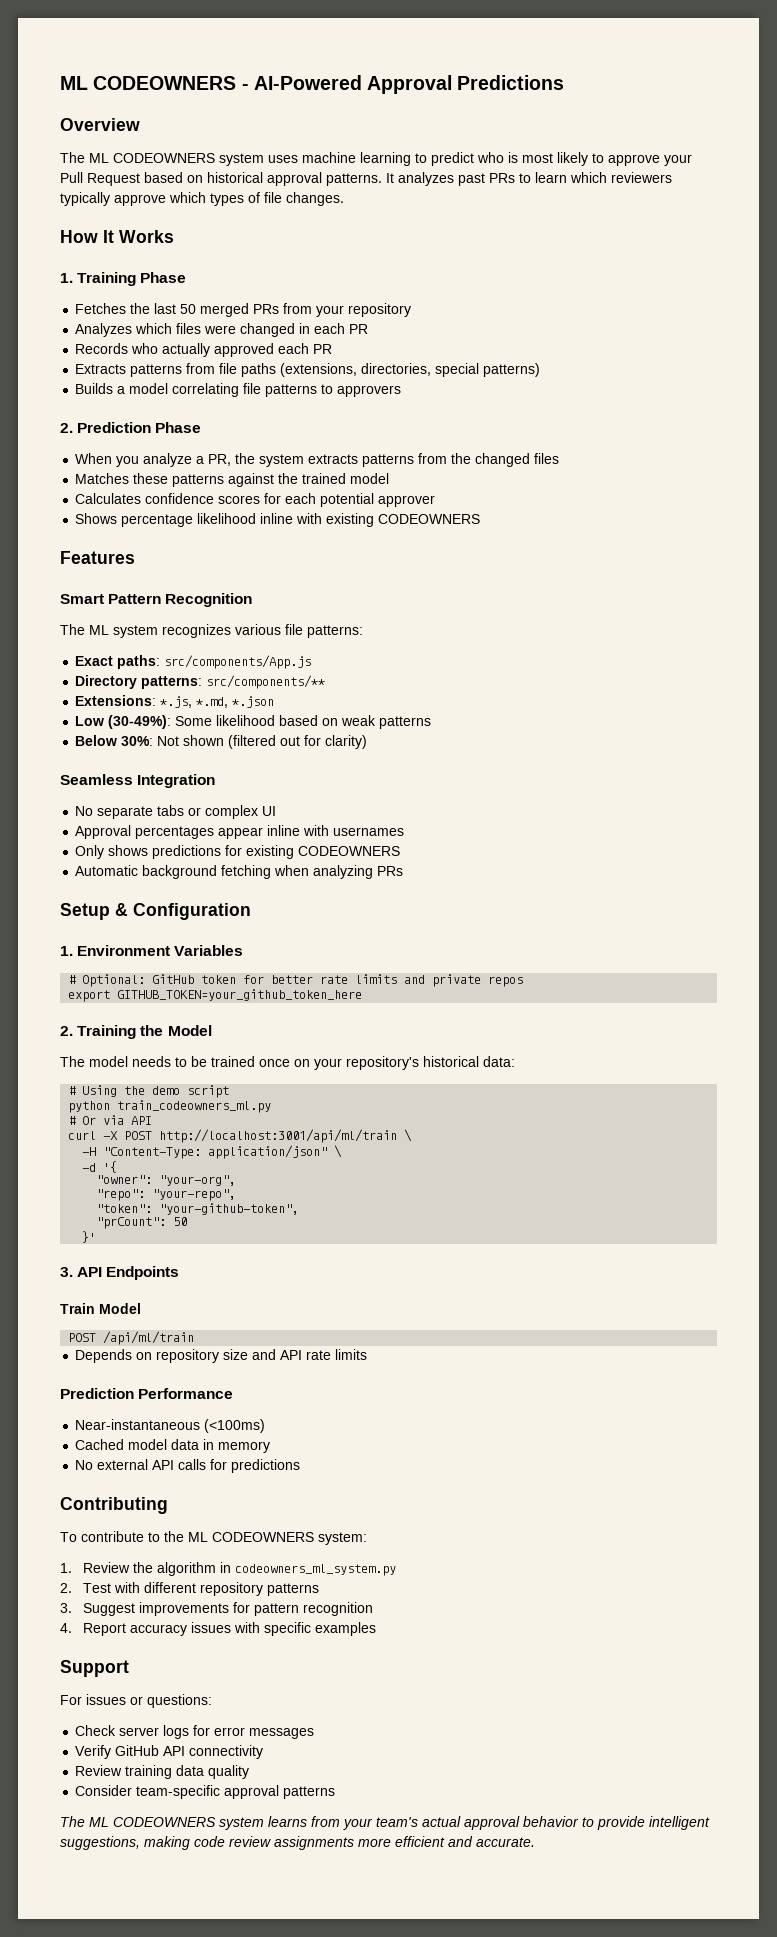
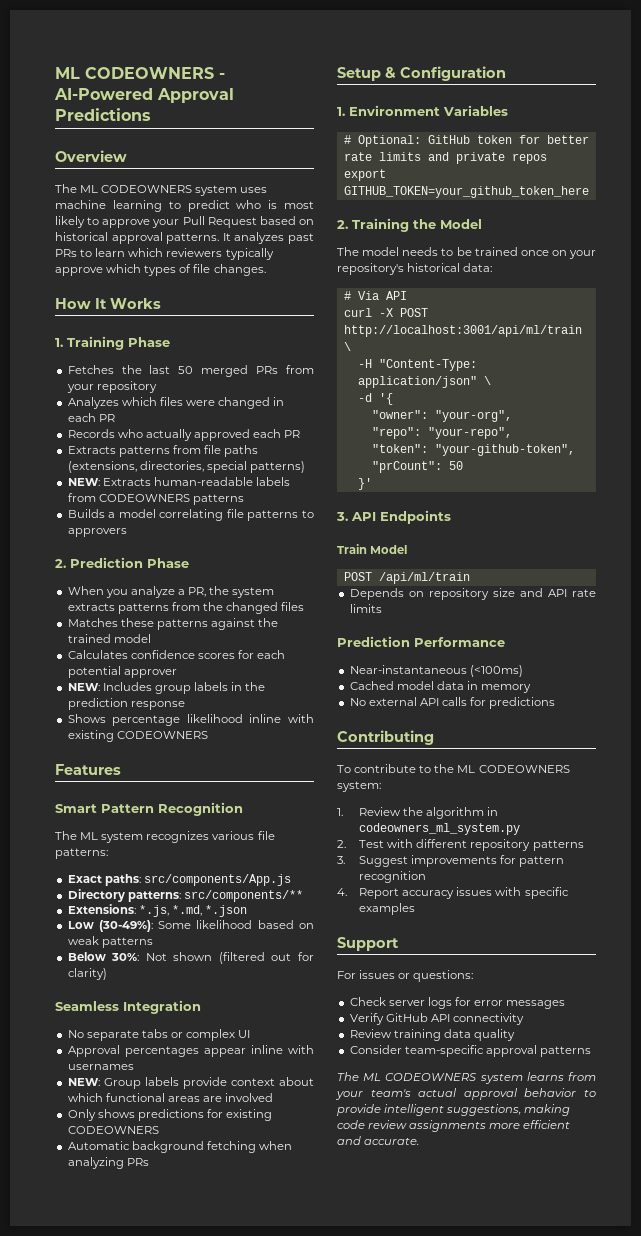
+ NEW: Extracts human-readable labels from CODEOWNERS patterns
+ NEW: Includes group labels in the prediction response
+ NEW: Group labels provide context about which functional areas are involved
- # Using the demo script
- python train_codeowners_ml.py
- # Or via API
+ # Via API

